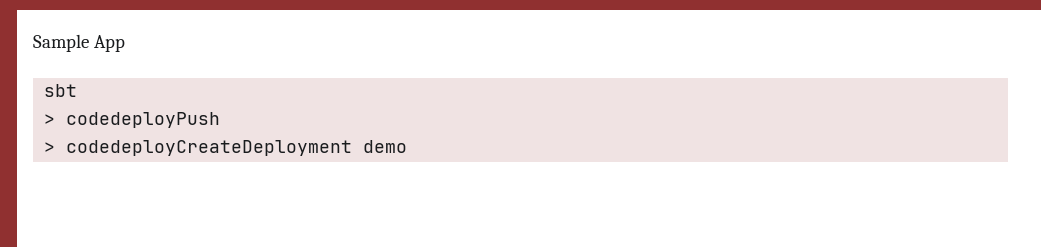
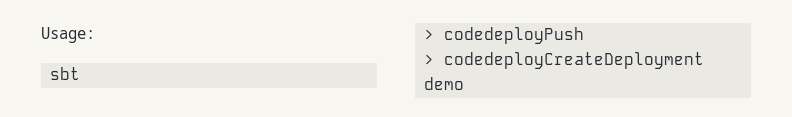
- Sample App
+ Usage:

